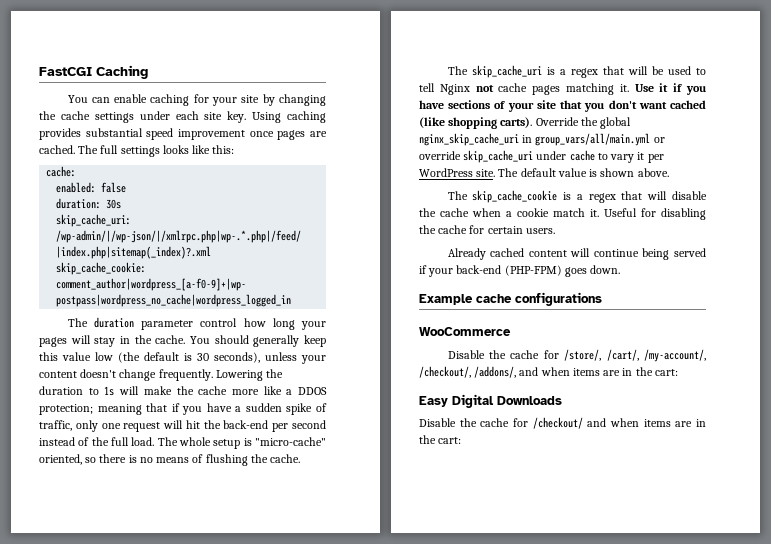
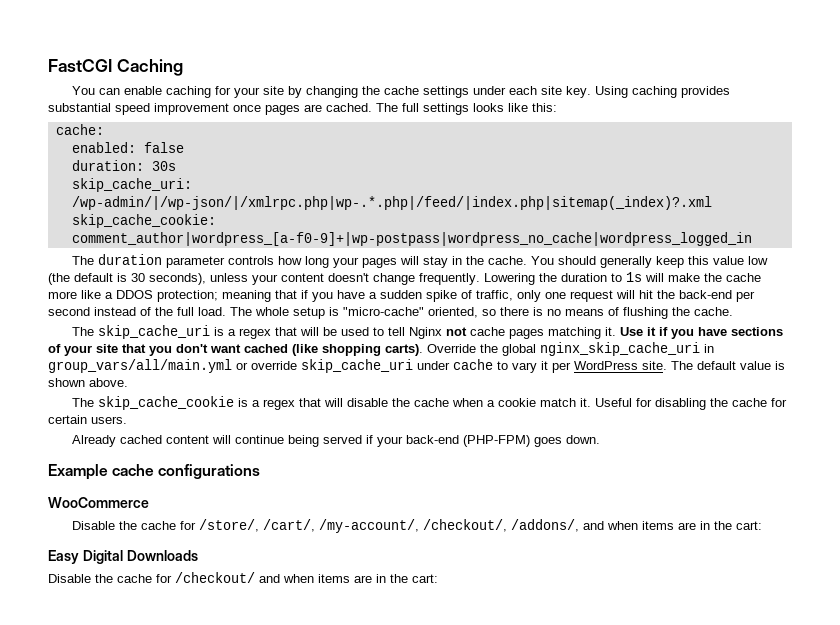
- The duration parameter control how long your pages will stay in the cache.
+ The duration parameter controls how long your pages will stay in the cache.

